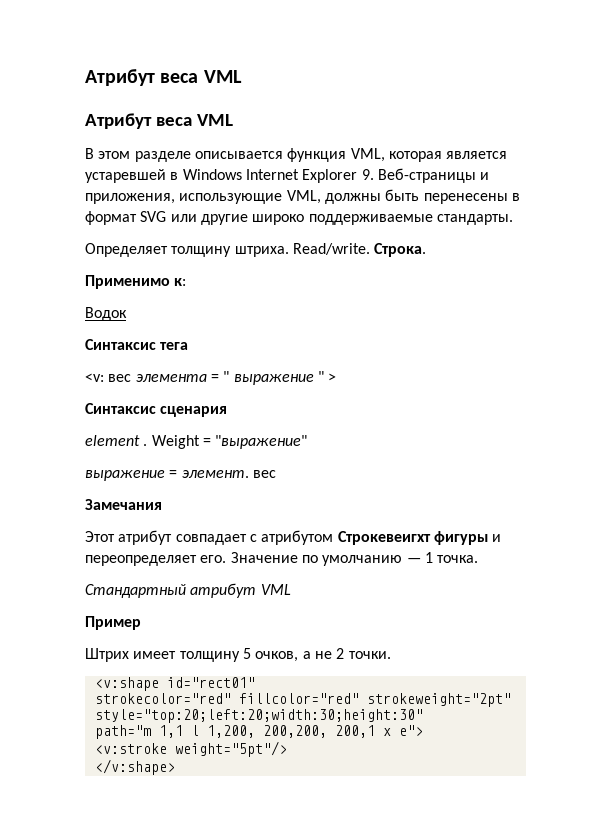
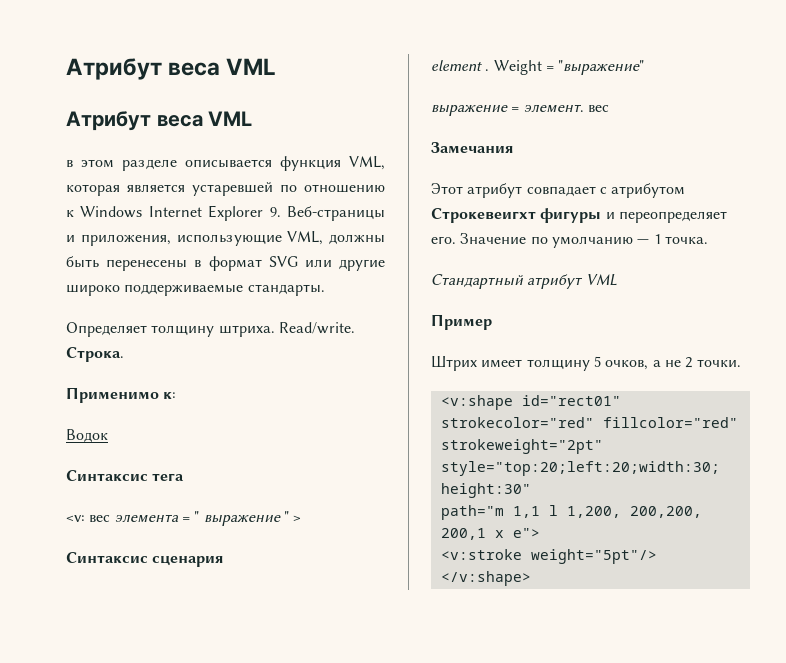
- В этом разделе описывается функция VML, которая является устаревшей в Windows Internet Explorer 9. Веб-страницы и приложения, использующие VML, должны быть перенесены в формат SVG или другие широко поддерживаемые стандарты.
+ в этом разделе описывается функция VML, которая является устаревшей по отношению к Windows Internet Explorer 9. Веб-страницы и приложения, использующие VML, должны быть перенесены в формат SVG или другие широко поддерживаемые стандарты.

